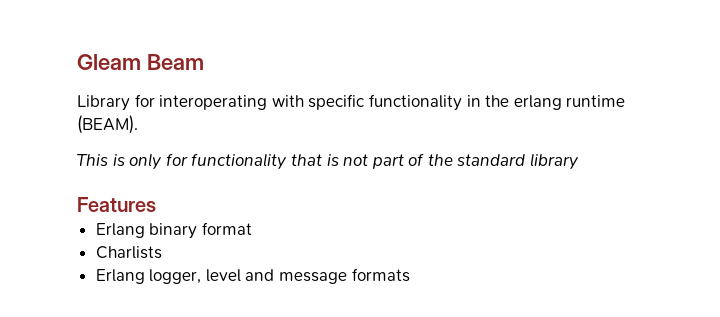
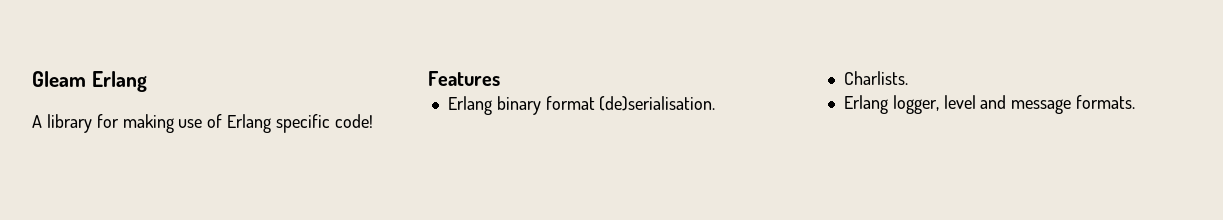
- Gleam Beam
- Library for interoperating with specific functionality in the erlang runtime (BEAM).
- This is only for functionality that is not part of the standard library
+ Gleam Erlang
+ A library for making use of Erlang specific code!
- Erlang binary format
- Charlists
+ Erlang binary format (de)serialisation.
+ Charlists.
- Erlang logger, level and message formats
+ Erlang logger, level and message formats.

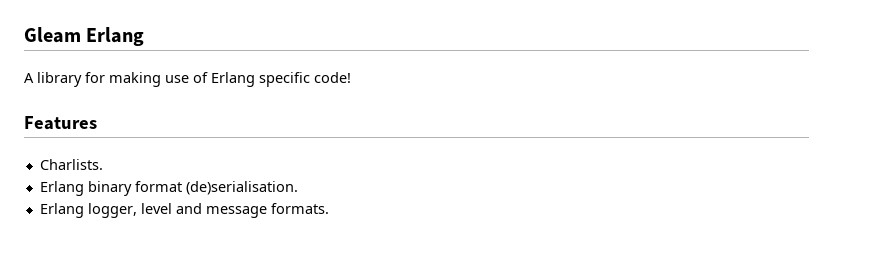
+ Charlists.
- Charlists.

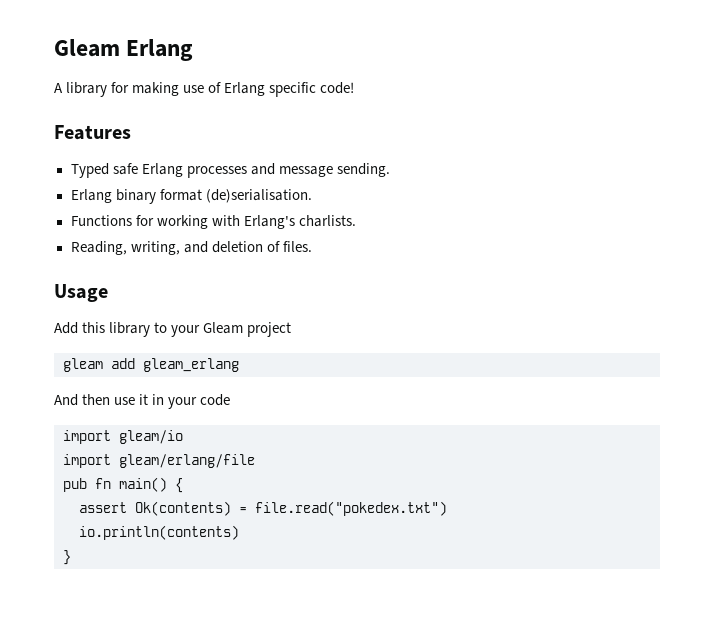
- Charlists.
+ Typed safe Erlang processes and message sending.
  Erlang binary format (de)serialisation.
- Erlang logger, level and message formats.
+ Functions for working with Erlang's charlists.
+ Reading, writing, and deletion of files.
+ Usage
+ Add this library to your Gleam project
+ gleam add gleam_erlang
+ And then use it in your code
+ import gleam/io
+ import gleam/erlang/file
+ pub fn main() {
+ assert Ok(contents) = file.read("pokedex.txt")
+ io.println(contents)
+ }

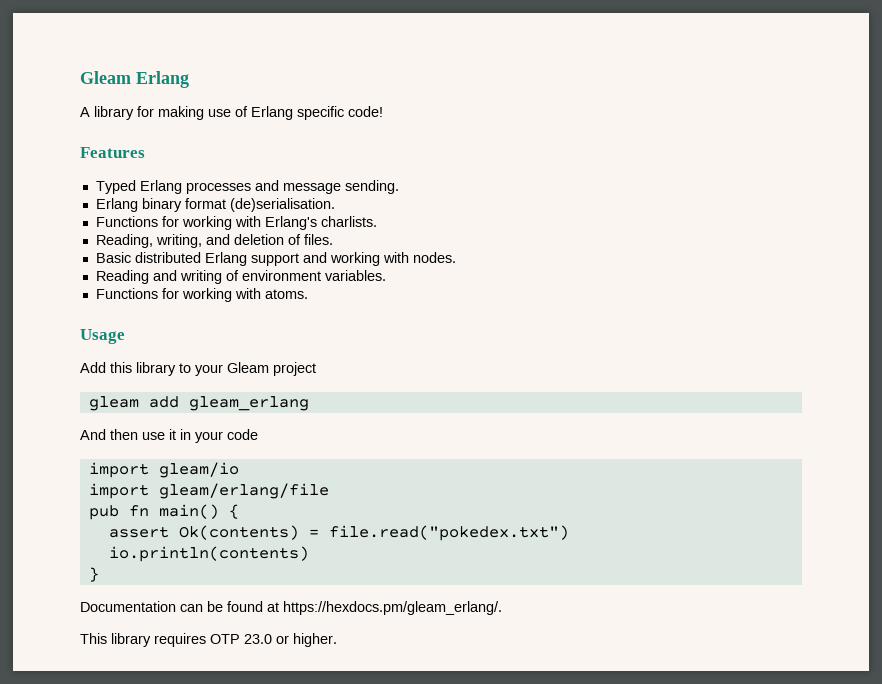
- Typed safe Erlang processes and message sending.
+ Typed Erlang processes and message sending.
+ Basic distributed Erlang support and working with nodes.
+ Reading and writing of environment variables.
+ Functions for working with atoms.
+ Documentation can be found at https://hexdocs.pm/gleam_erlang/.
+ This library requires OTP 23.0 or higher.

